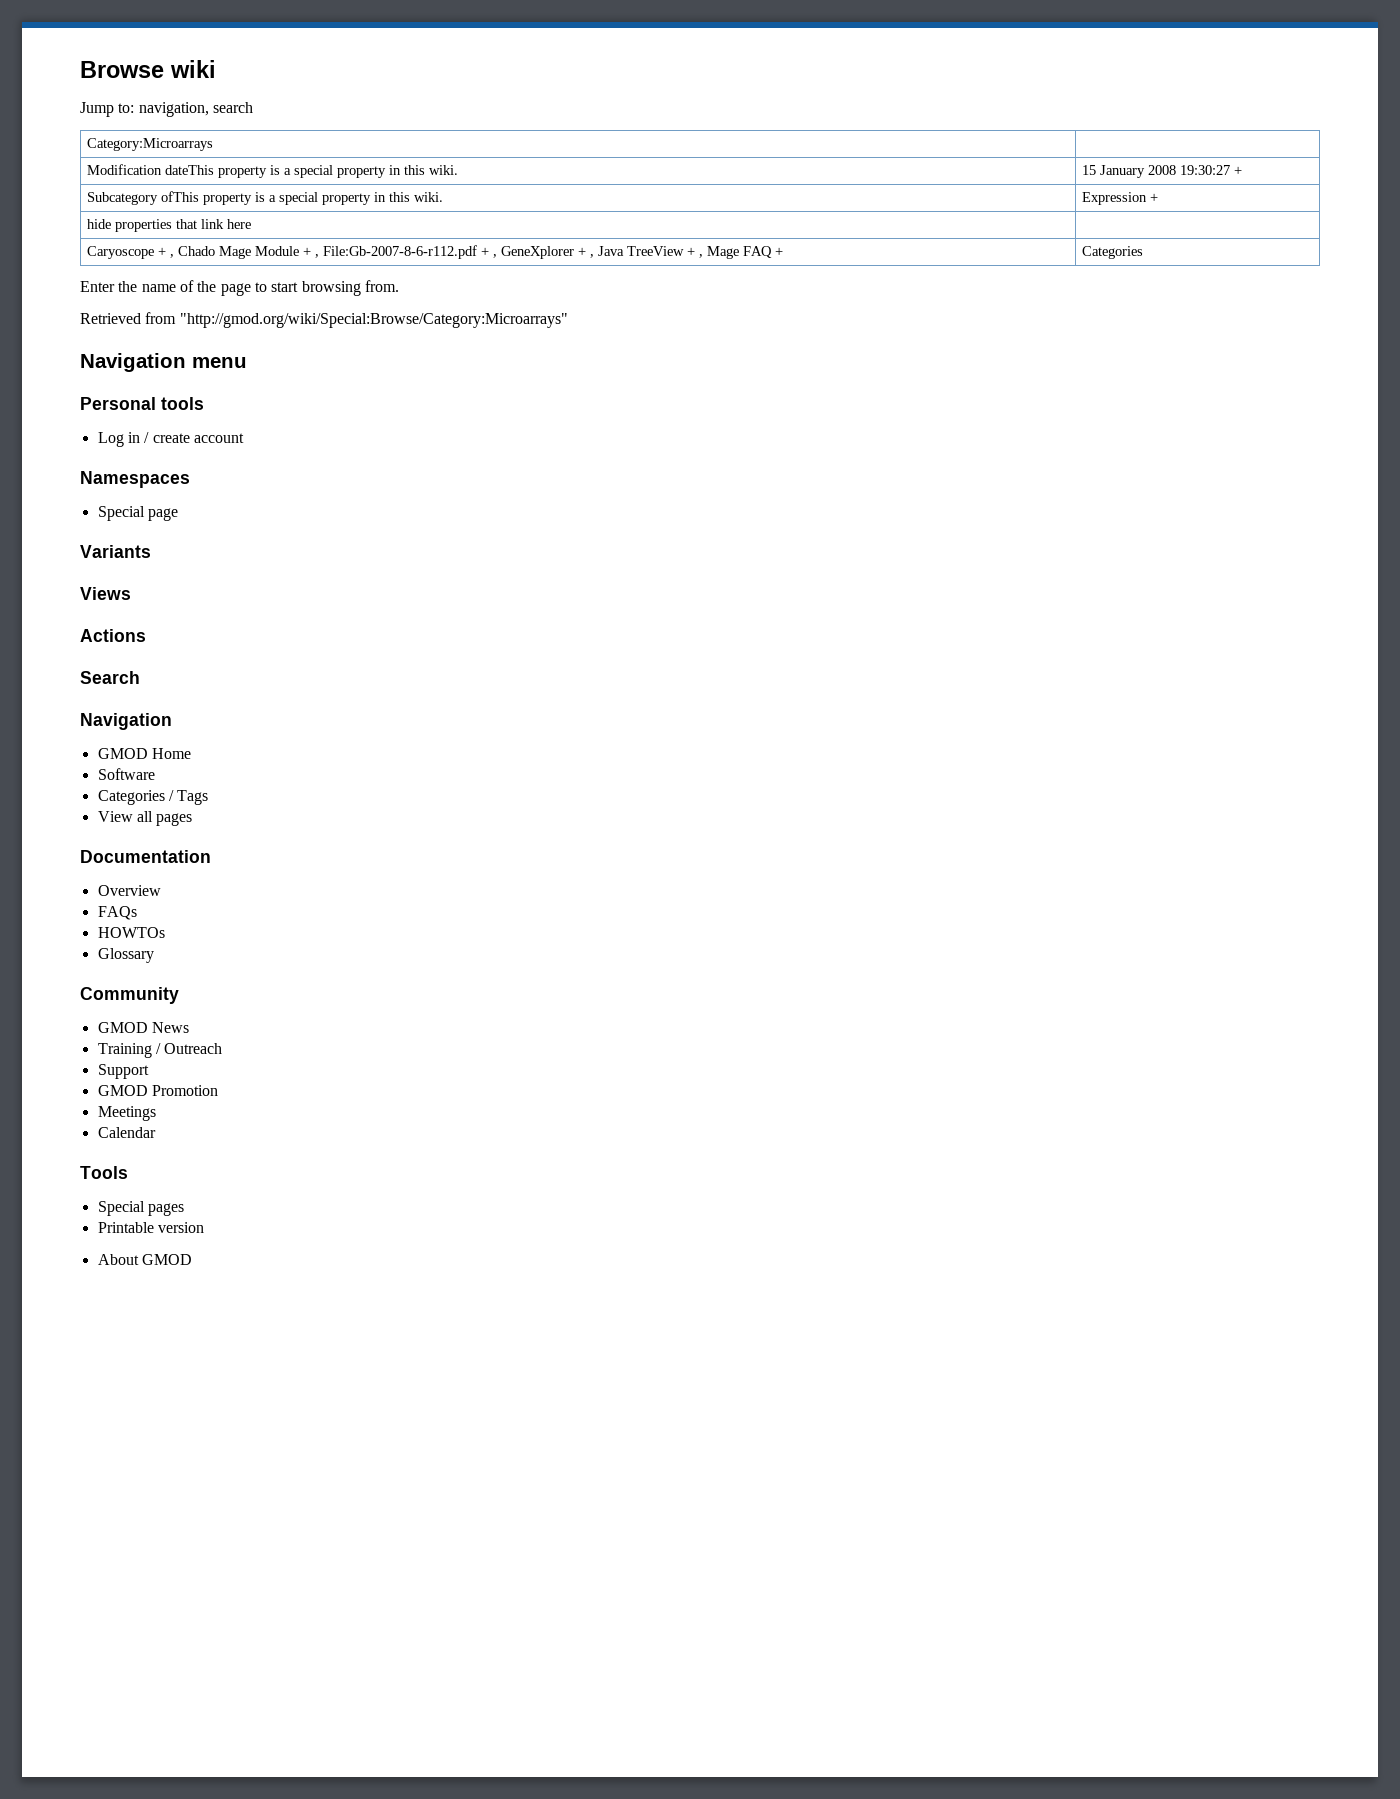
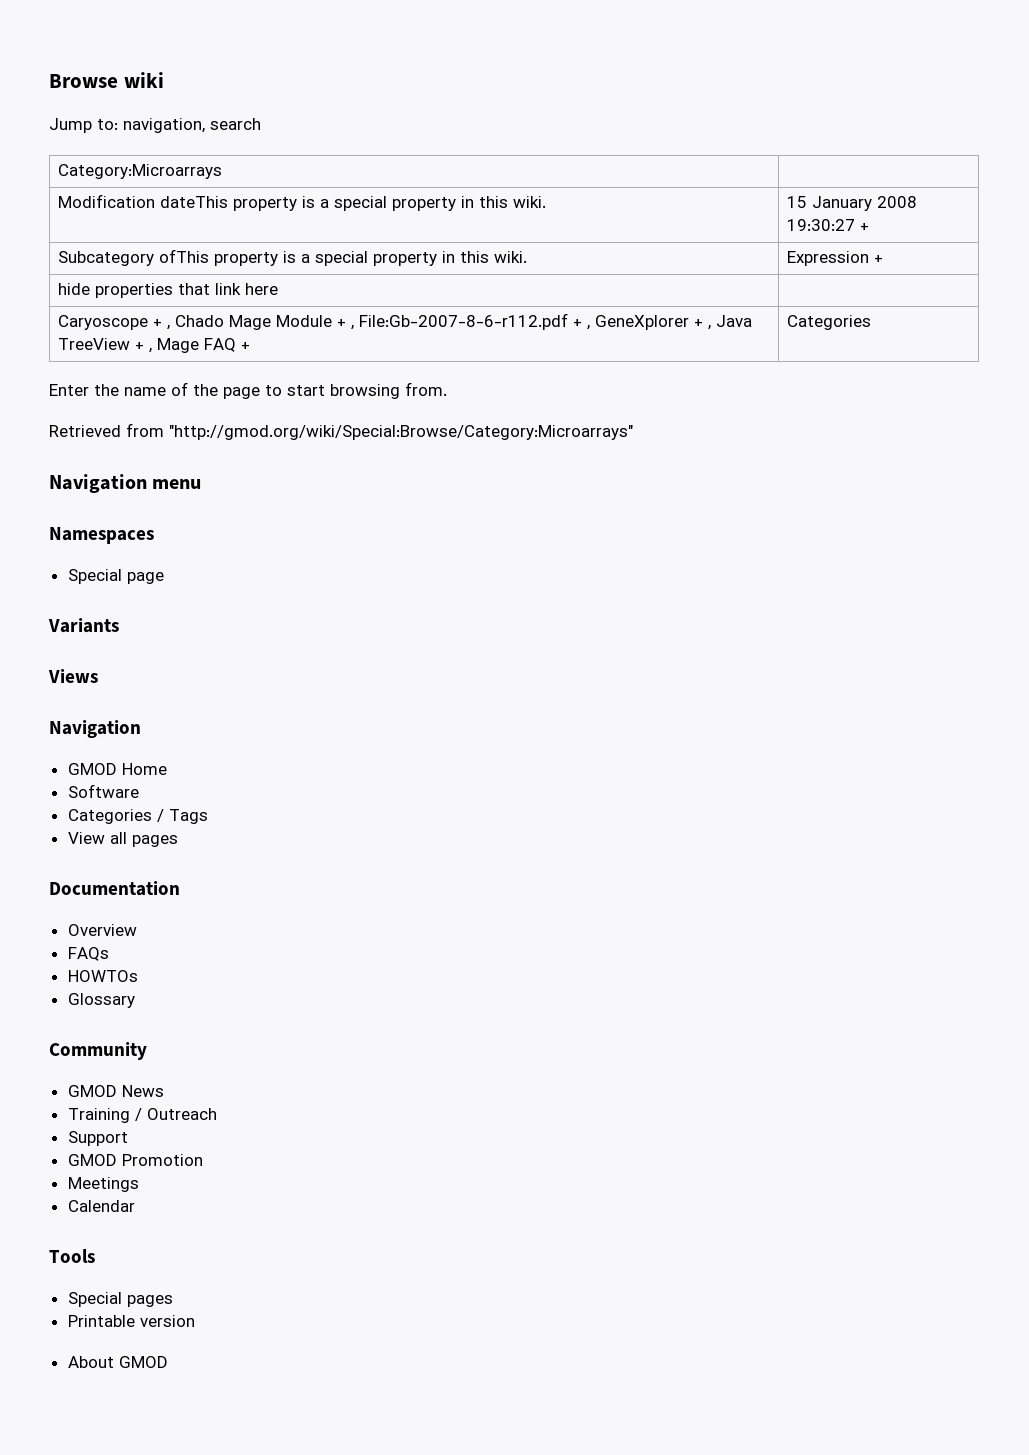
- Personal tools
- Log in / create account
- Actions
- Search

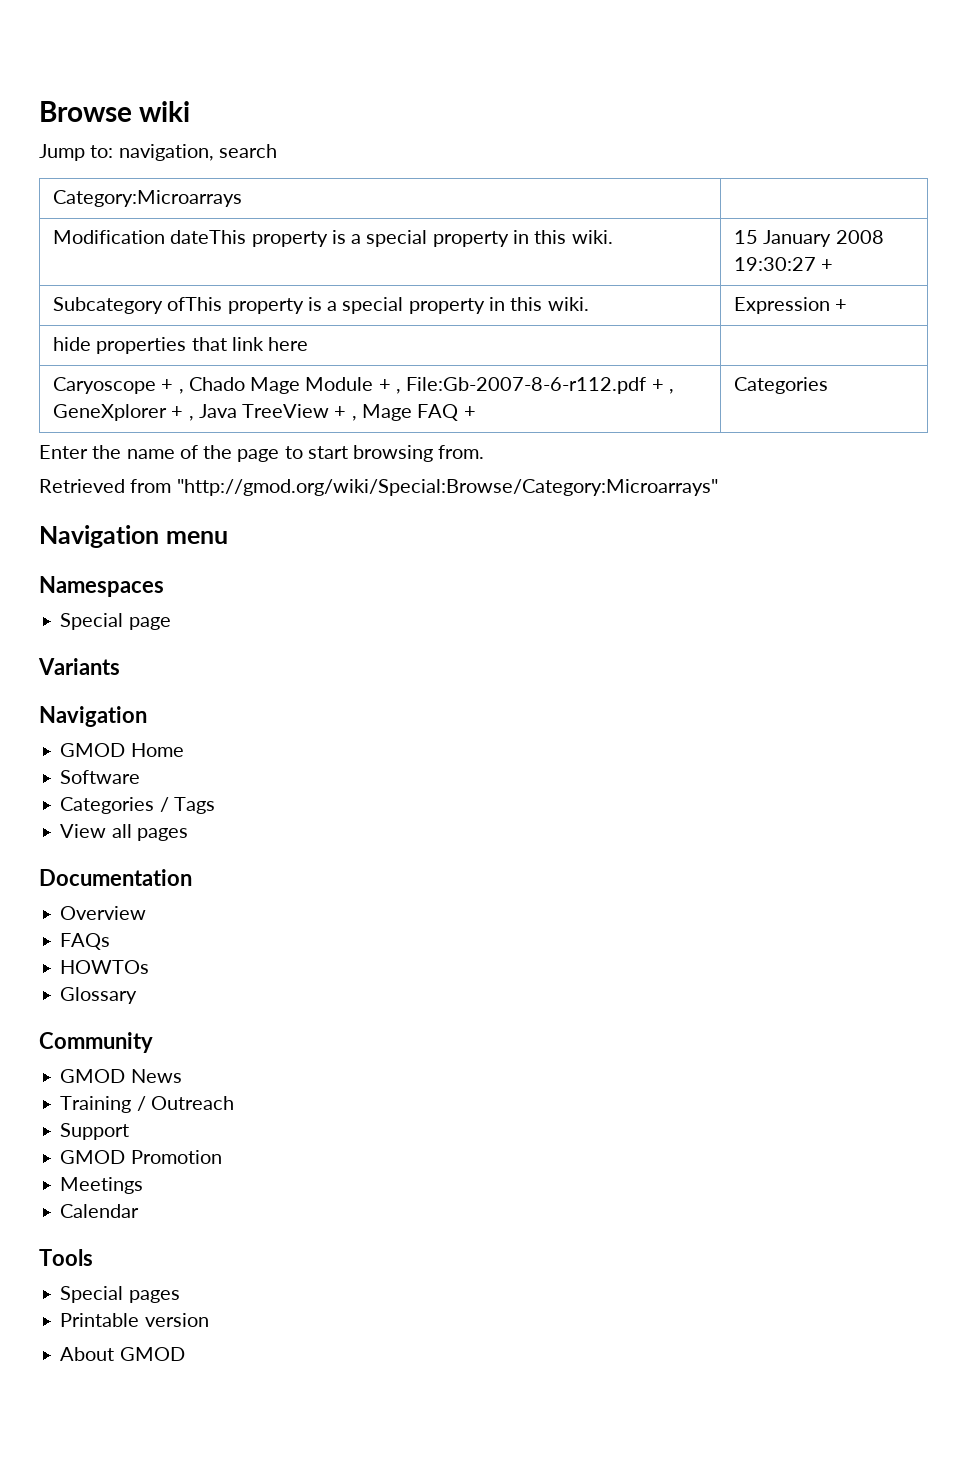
- Views

